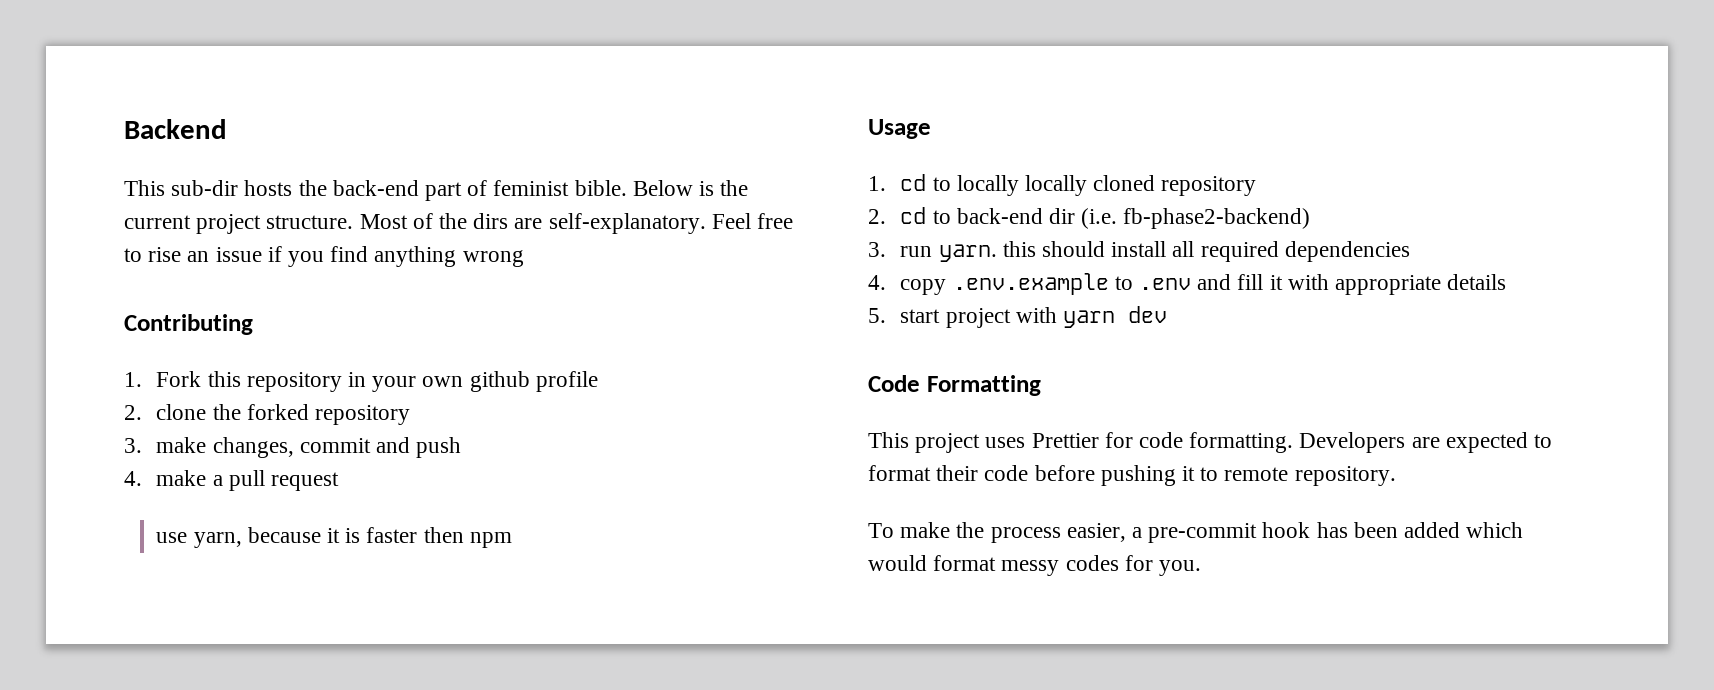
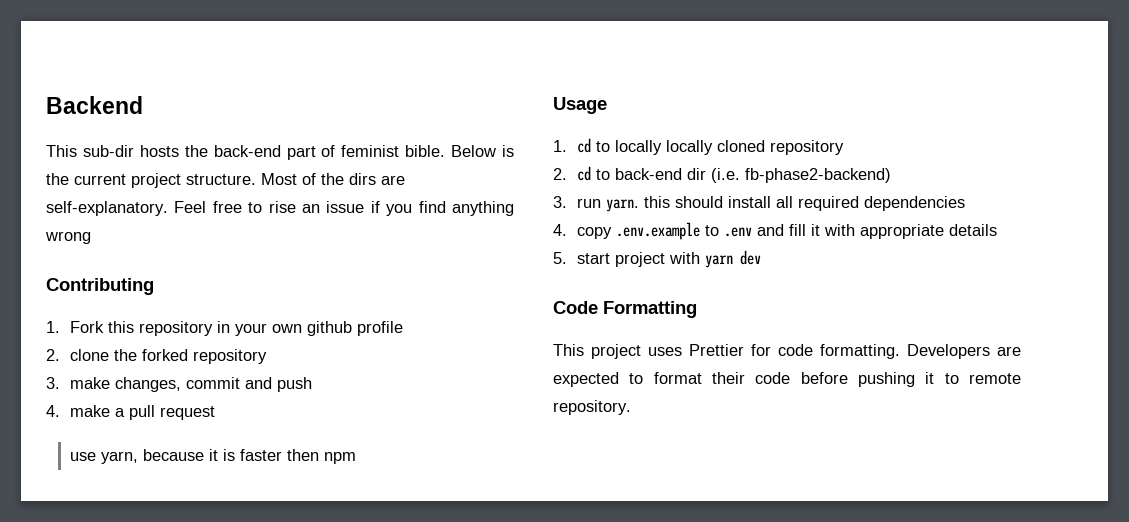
- To make the process easier, a pre-commit hook has been added which would format messy codes for you.

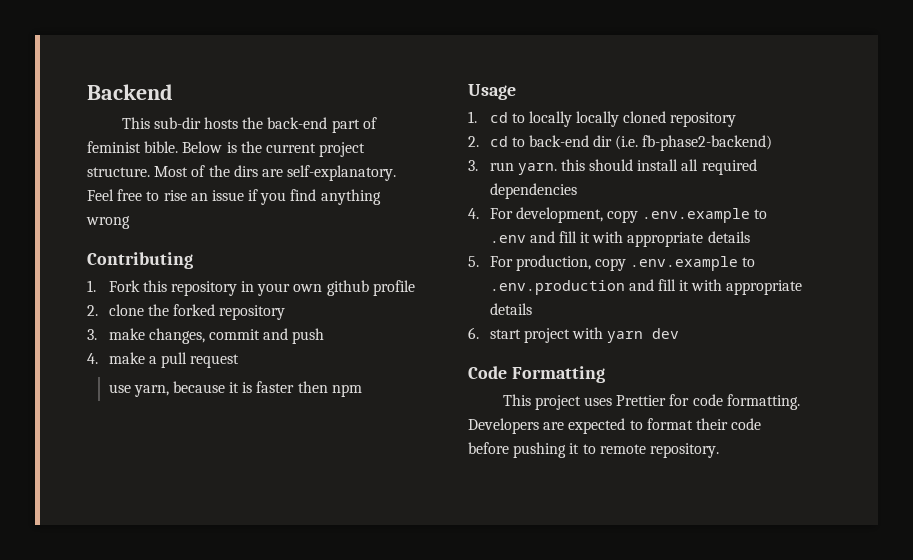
- 4. copy .env.example to .env and fill it with appropriate details
+ 4. For development, copy .env.example to .env and fill it with appropriate details
- 5. start project with yarn dev
+ 5. For production, copy .env.example to .env.production and fill it with appropriate details
+ 6. start project with yarn dev

